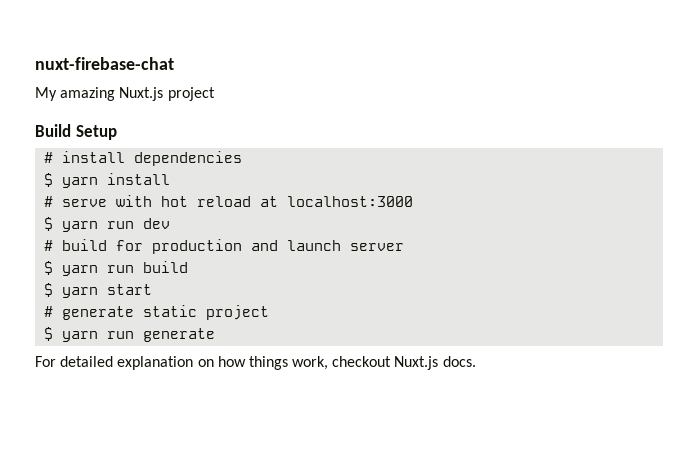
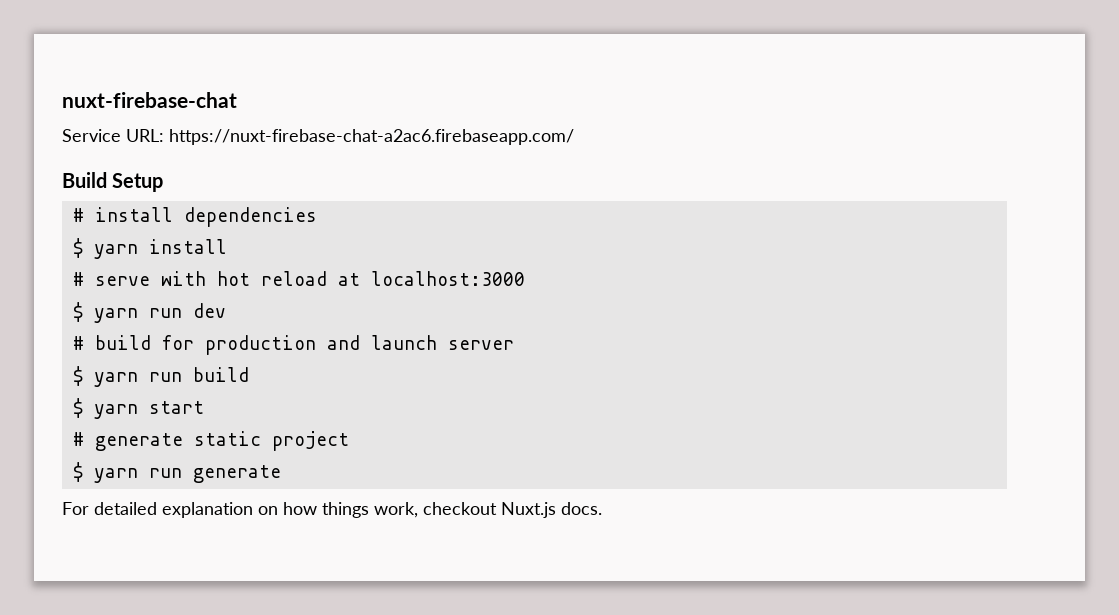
- My amazing Nuxt.js project
+ Service URL: https://nuxt-firebase-chat-a2ac6.firebaseapp.com/

